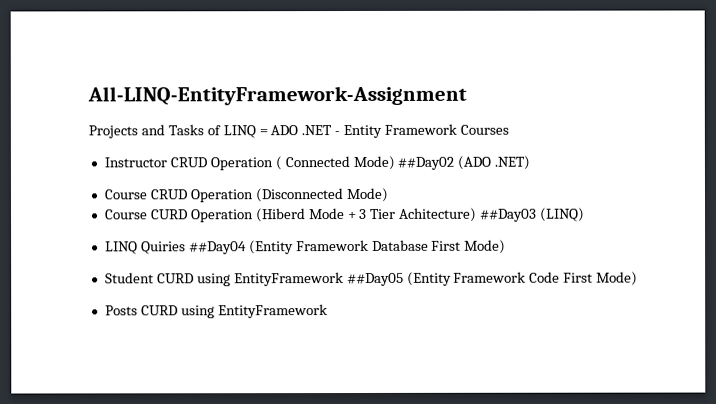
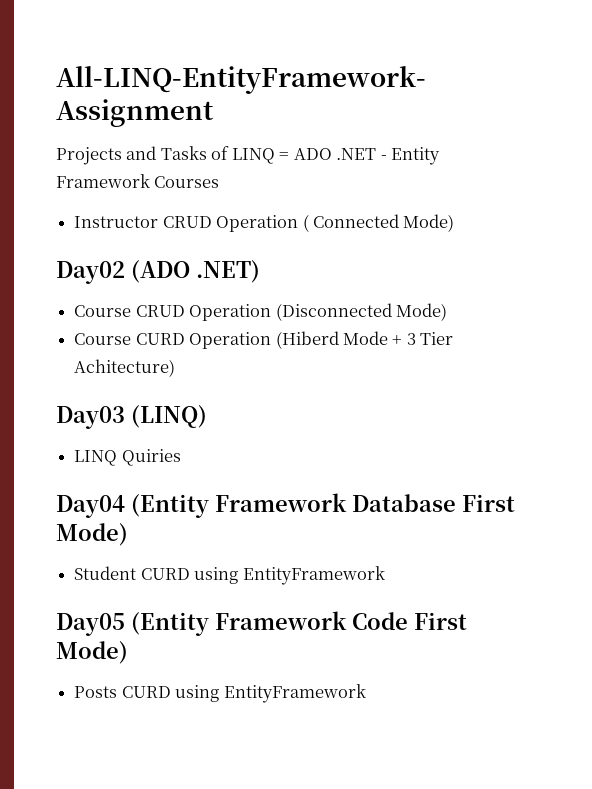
- Instructor CRUD Operation ( Connected Mode) ##Day02 (ADO .NET)
+ Instructor CRUD Operation ( Connected Mode)
+ Day02 (ADO .NET)
- Course CURD Operation (Hiberd Mode + 3 Tier Achitecture) ##Day03 (LINQ)
+ Course CURD Operation (Hiberd Mode + 3 Tier Achitecture)
+ Day03 (LINQ)
- LINQ Quiries ##Day04 (Entity Framework Database First Mode)
+ LINQ Quiries
+ Day04 (Entity Framework Database First Mode)
- Student CURD using EntityFramework ##Day05 (Entity Framework Code First Mode)
+ Student CURD using EntityFramework
+ Day05 (Entity Framework Code First Mode)

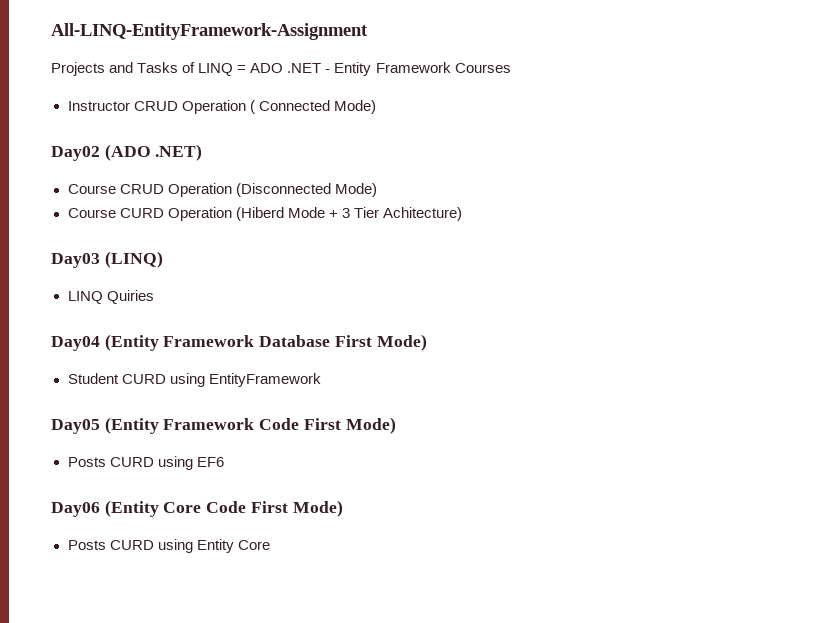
- Posts CURD using EntityFramework
+ Posts CURD using EF6
+ Day06 (Entity Core Code First Mode)
+ Posts CURD using Entity Core

